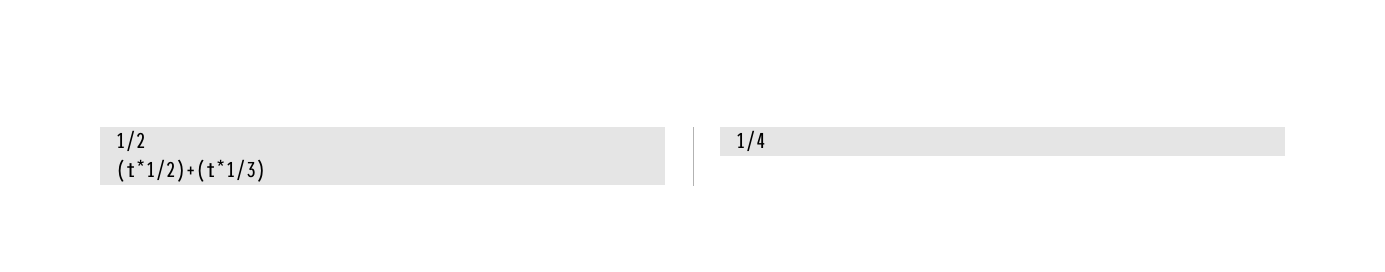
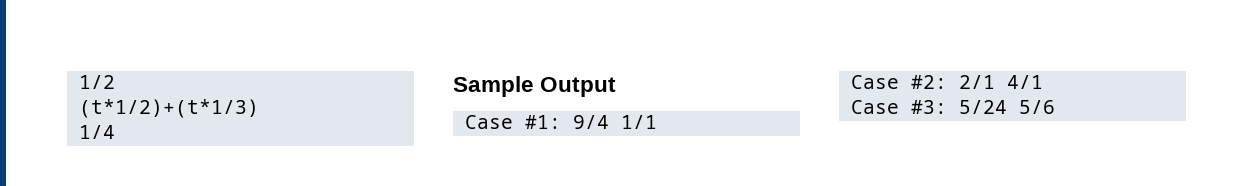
+ Sample Output
+ Case #1: 9/4 1/1
+ Case #2: 2/1 4/1
+ Case #3: 5/24 5/6

